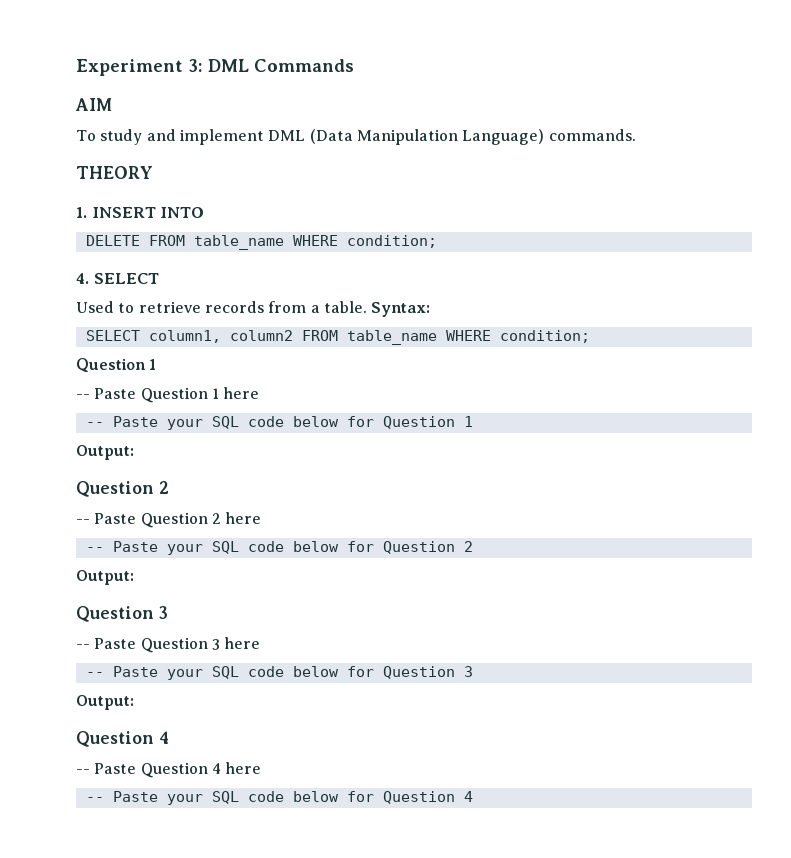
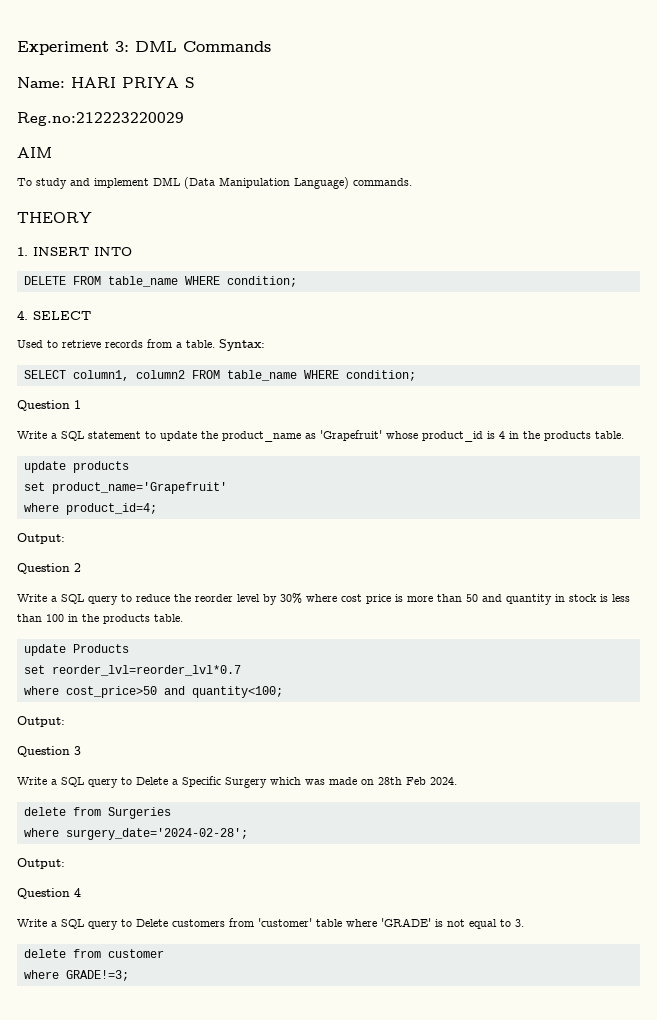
+ Name: HARI PRIYA S
+ Reg.no:212223220029
- -- Paste Question 1 here
- -- Paste your SQL code below for Question 1
+ Write a SQL statement to update the product_name as 'Grapefruit' whose product_id is 4 in the products table.
+ update products
+ set product_name='Grapefruit'
+ where product_id=4;
  Output:
  Question 2
- -- Paste Question 2 here
- -- Paste your SQL code below for Question 2
+ Write a SQL query to reduce the reorder level by 30% where cost price is more than 50 and quantity in stock is less than 100 in the products table.
+ update Products
+ set reorder_lvl=reorder_lvl*0.7
+ where cost_price>50 and quantity<100;
  Output:
  Question 3
- -- Paste Question 3 here
- -- Paste your SQL code below for Question 3
+ Write a SQL query to Delete a Specific Surgery which was made on 28th Feb 2024.
+ delete from Surgeries
+ where surgery_date='2024-02-28';
  Output:
  Question 4
- -- Paste Question 4 here
- -- Paste your SQL code below for Question 4
+ Write a SQL query to Delete customers from 'customer' table where 'GRADE' is not equal to 3.
+ delete from customer
+ where GRADE!=3;

